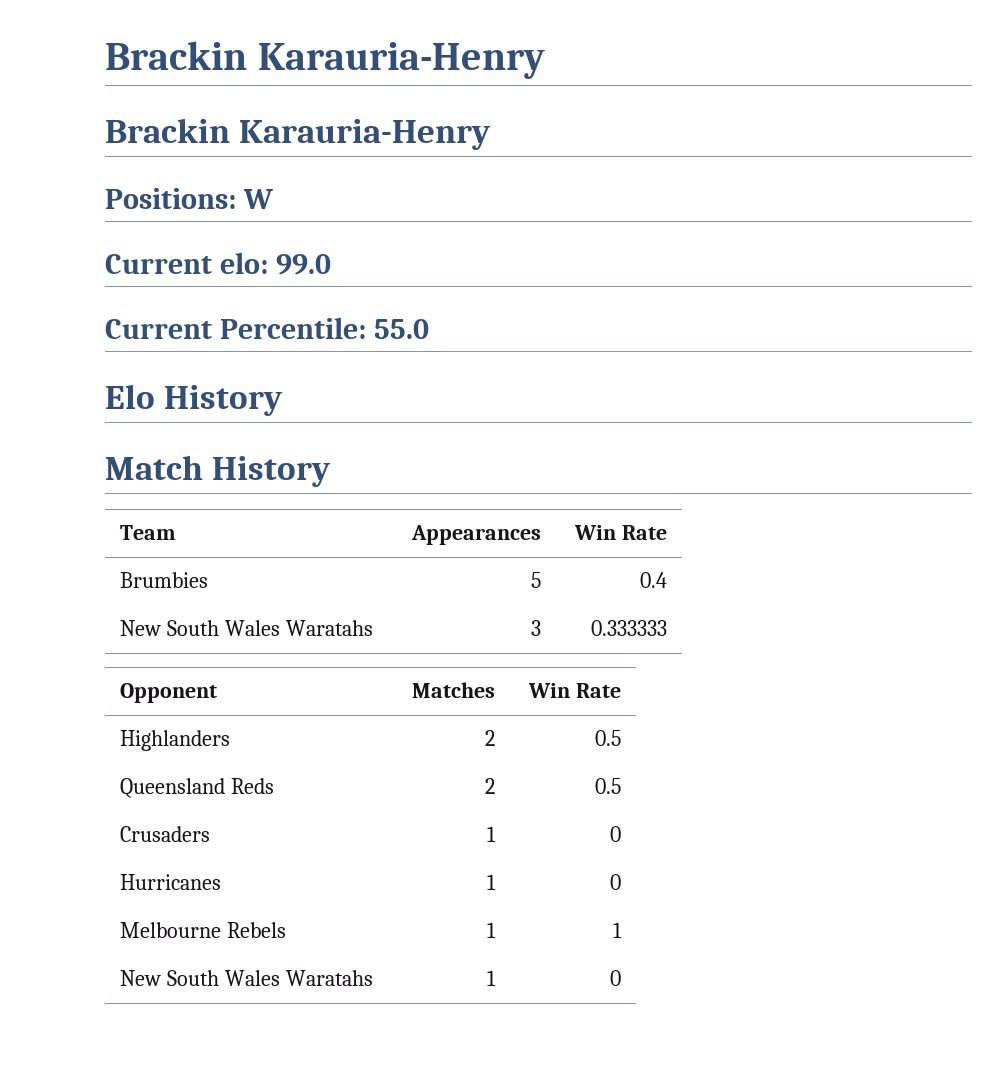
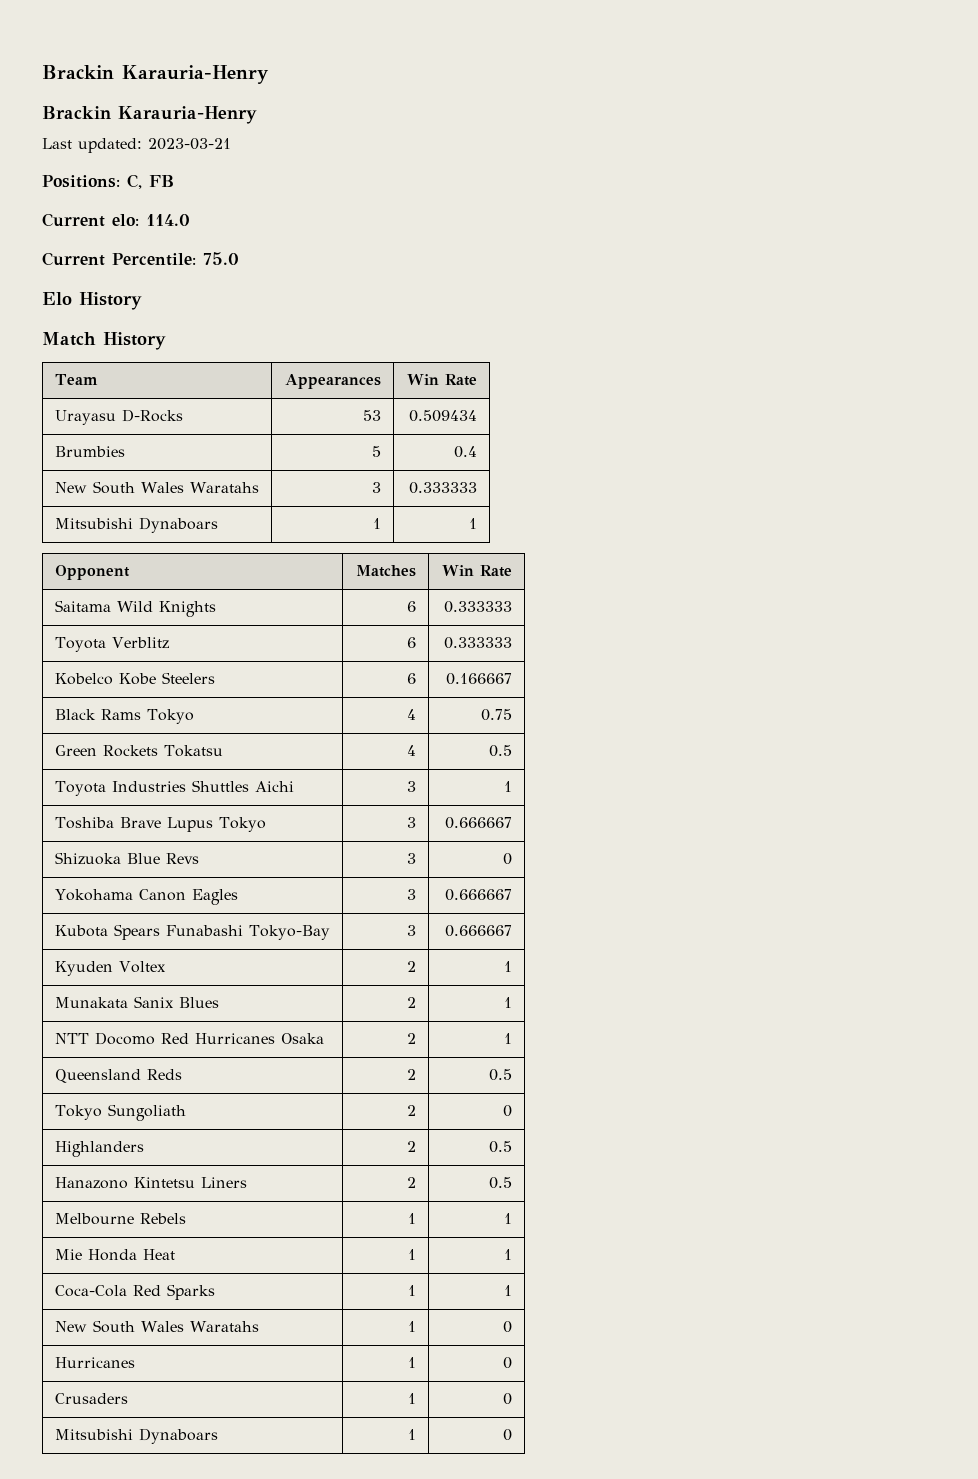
+ Last updated: 2023-03-21
- Positions: W
+ Positions: C, FB
- Current elo: 99.0
+ Current elo: 114.0
- Current Percentile: 55.0
+ Current Percentile: 75.0
+ Urayasu D-Rocks | 53 | 0.509434
+ Mitsubishi Dynaboars | 1 | 1
+ Saitama Wild Knights | 6 | 0.333333
+ Toyota Verblitz | 6 | 0.333333
+ Kobelco Kobe Steelers | 6 | 0.166667
+ Black Rams Tokyo | 4 | 0.75
+ Green Rockets Tokatsu | 4 | 0.5
+ Toyota Industries Shuttles Aichi | 3 | 1
+ Toshiba Brave Lupus Tokyo | 3 | 0.666667
+ Shizuoka Blue Revs | 3 | 0
+ Yokohama Canon Eagles | 3 | 0.666667
+ Kubota Spears Funabashi Tokyo-Bay | 3 | 0.666667
+ Kyuden Voltex | 2 | 1
+ Munakata Sanix Blues | 2 | 1
+ NTT Docomo Red Hurricanes Osaka | 2 | 1
+ Queensland Reds | 2 | 0.5
+ Tokyo Sungoliath | 2 | 0
  Highlanders | 2 | 0.5
- Queensland Reds | 2 | 0.5
- Crusaders | 1 | 0
- Hurricanes | 1 | 0
+ Hanazono Kintetsu Liners | 2 | 0.5
  Melbourne Rebels | 1 | 1
+ Mie Honda Heat | 1 | 1
+ Coca-Cola Red Sparks | 1 | 1
+ Hurricanes | 1 | 0
+ Crusaders | 1 | 0
+ Mitsubishi Dynaboars | 1 | 0

